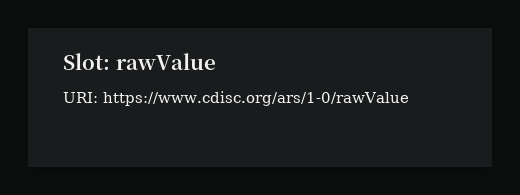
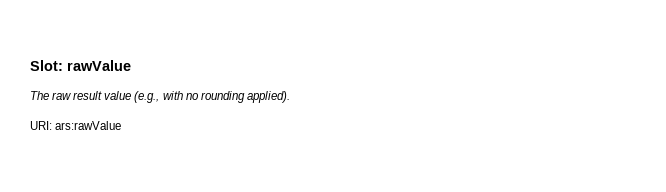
+ The raw result value (e.g., with no rounding applied).
- URI: https://www.cdisc.org/ars/1-0/rawValue
+ URI: ars:rawValue

